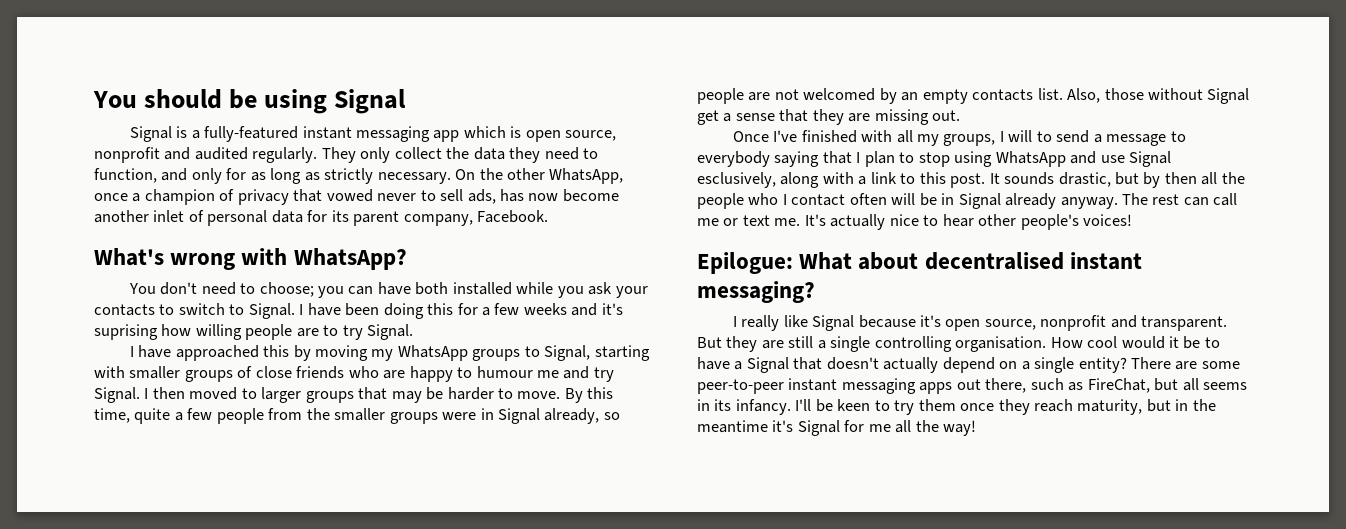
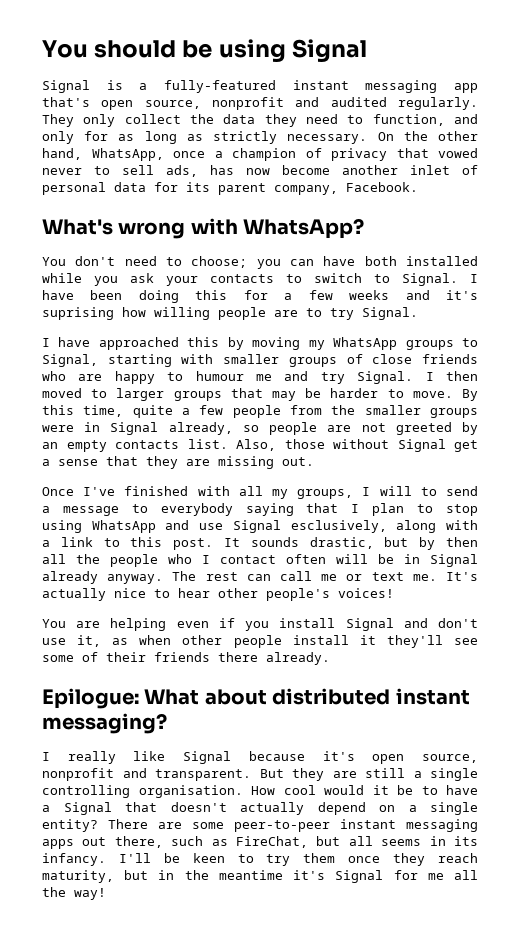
- Signal is a fully-featured instant messaging app which is open source, nonprofit and audited regularly.
+ Signal is a fully-featured instant messaging app that's open source, nonprofit and audited regularly.
- On the other WhatsApp, once a champion of privacy that vowed never to sell ads, has now become another inlet of personal data for its parent company, Facebook.
+ On the other hand, WhatsApp, once a champion of privacy that vowed never to sell ads, has now become another inlet of personal data for its parent company, Facebook.
- By this time, quite a few people from the smaller groups were in Signal already, so people are not welcomed by an empty contacts list.
+ By this time, quite a few people from the smaller groups were in Signal already, so people are not greeted by an empty contacts list.
+ You are helping even if you install Signal and don't use it, as when other people install it they'll see some of their friends there already.
- Epilogue: What about decentralised instant messaging?
+ Epilogue: What about distributed instant messaging?

